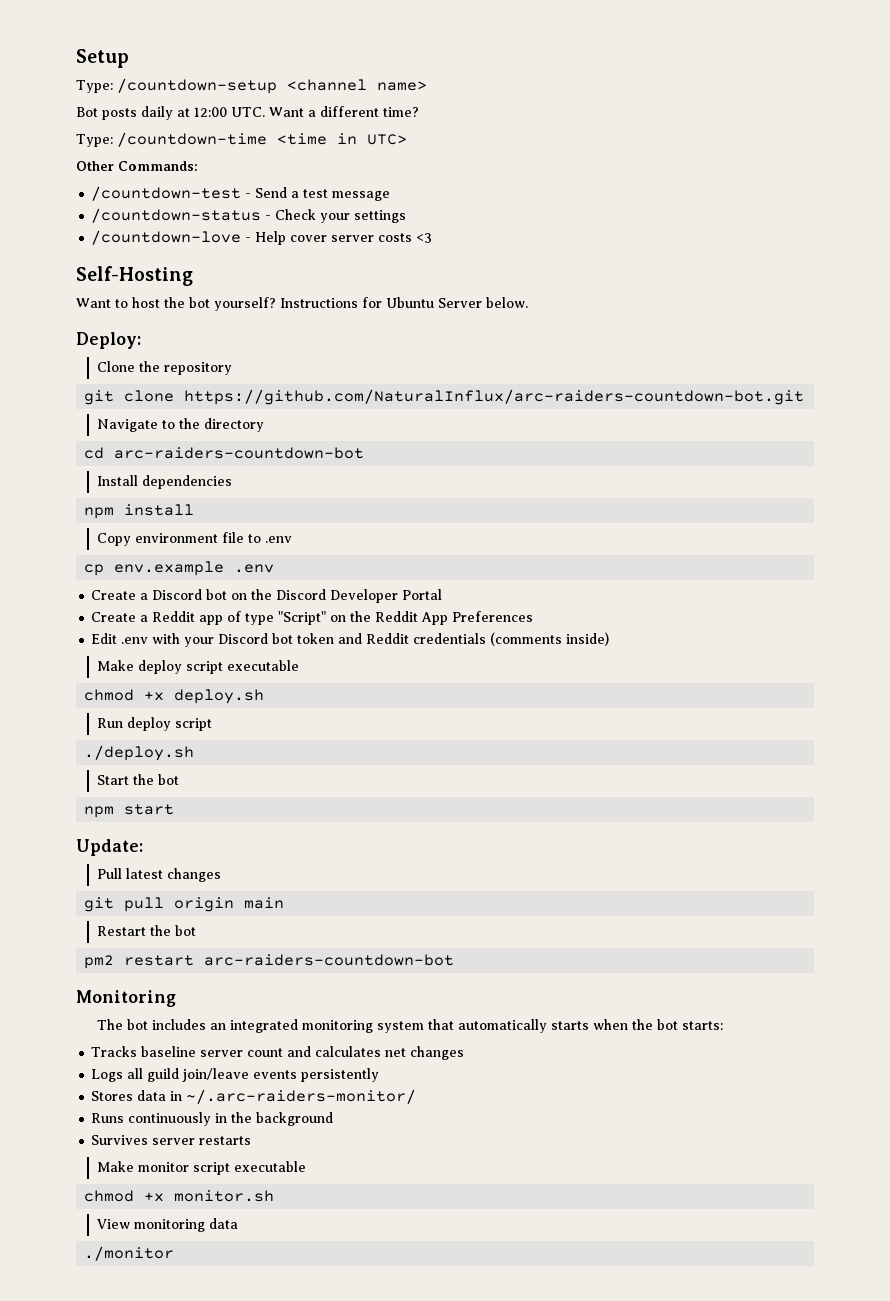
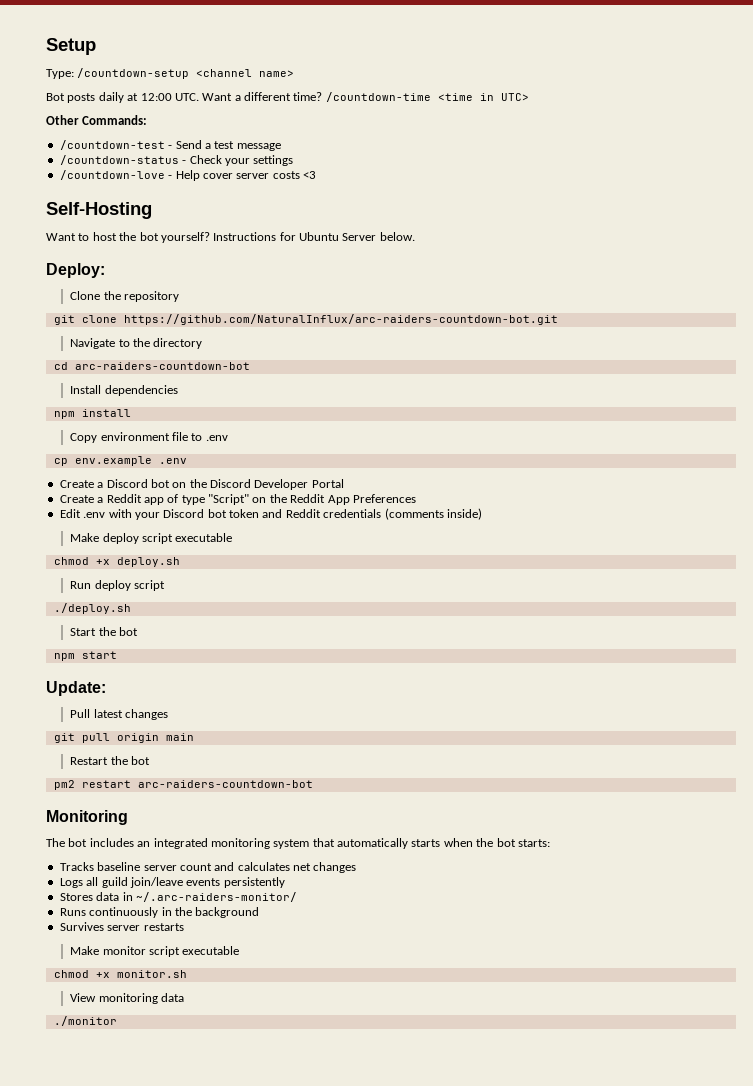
- Bot posts daily at 12:00 UTC. Want a different time?
- Type: /countdown-time <time in UTC>
+ Bot posts daily at 12:00 UTC. Want a different time? /countdown-time <time in UTC>

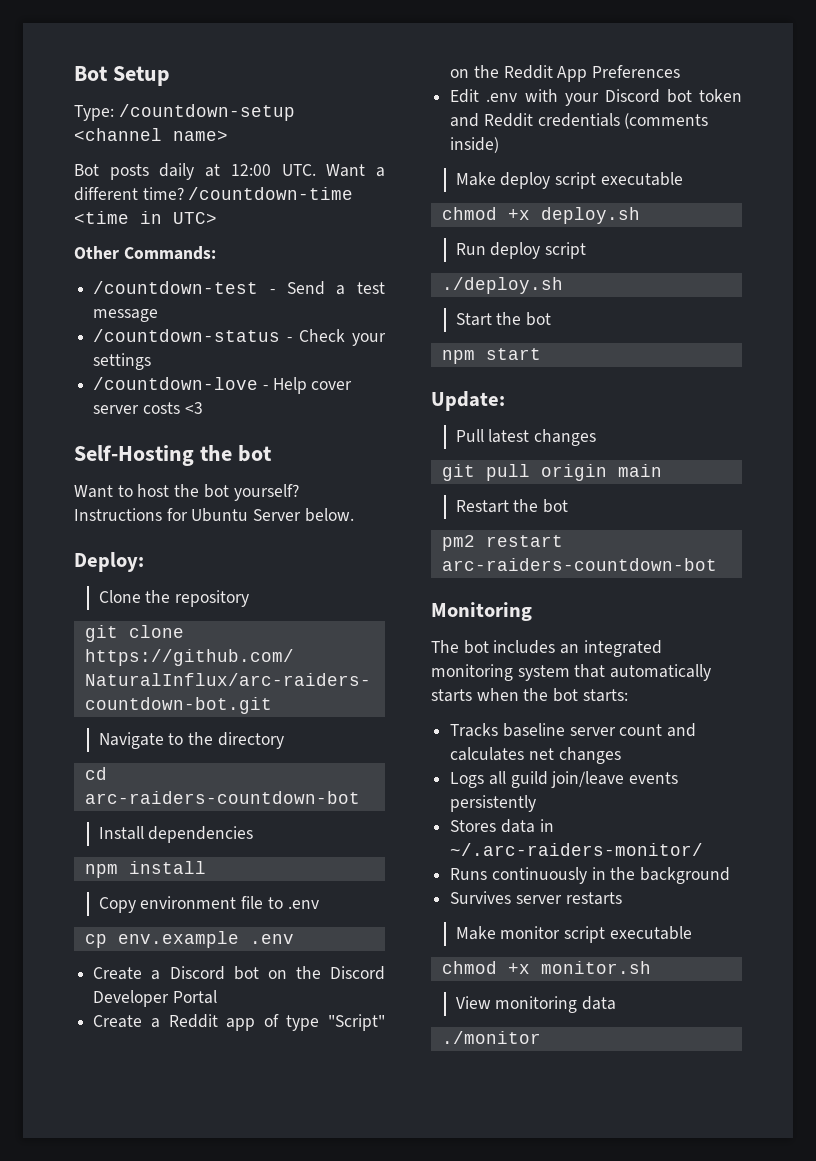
- Setup
+ Bot Setup
- Self-Hosting
+ Self-Hosting the bot

